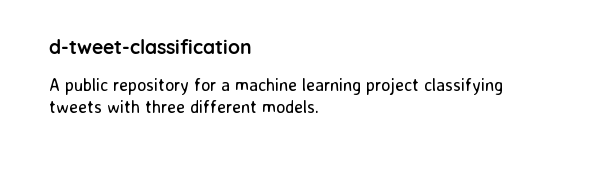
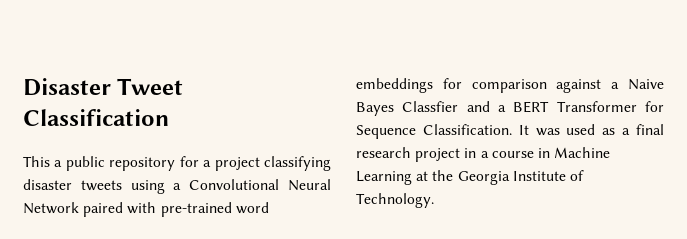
- d-tweet-classification
- A public repository for a machine learning project classifying tweets with three different models.
+ Disaster Tweet Classification
+ This a public repository for a project classifying disaster tweets using a Convolutional Neural Network paired with pre-trained word embeddings for comparison against a Naive Bayes Classfier and a BERT Transformer for Sequence Classification. It was used as a final research project in a course in Machine Learning at the Georgia Institute of Technology.

